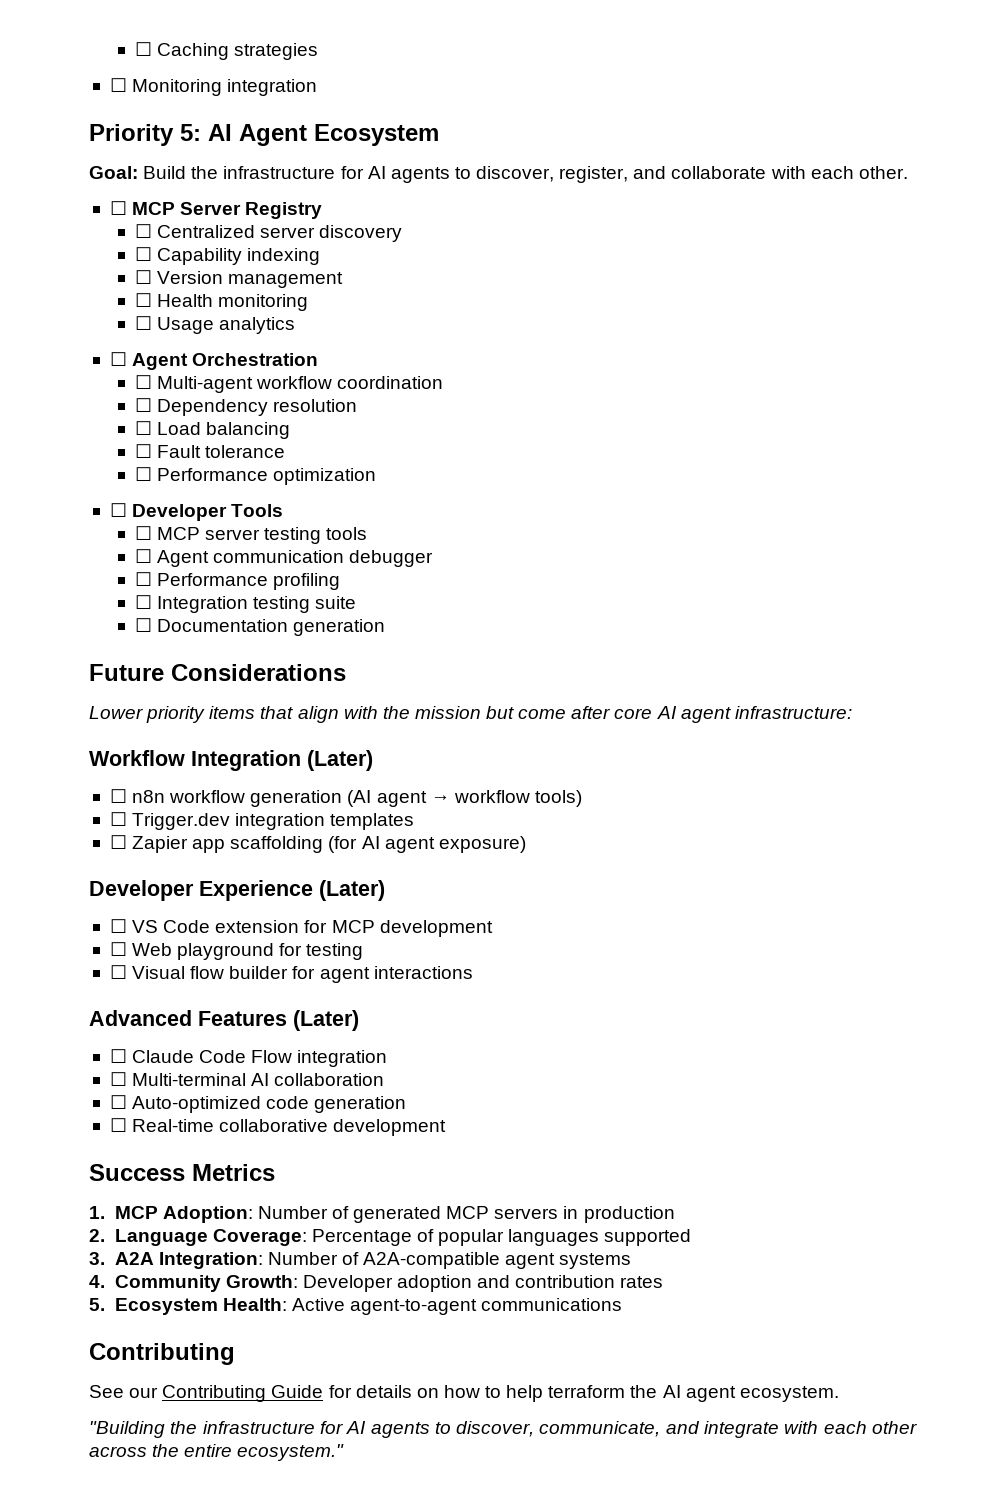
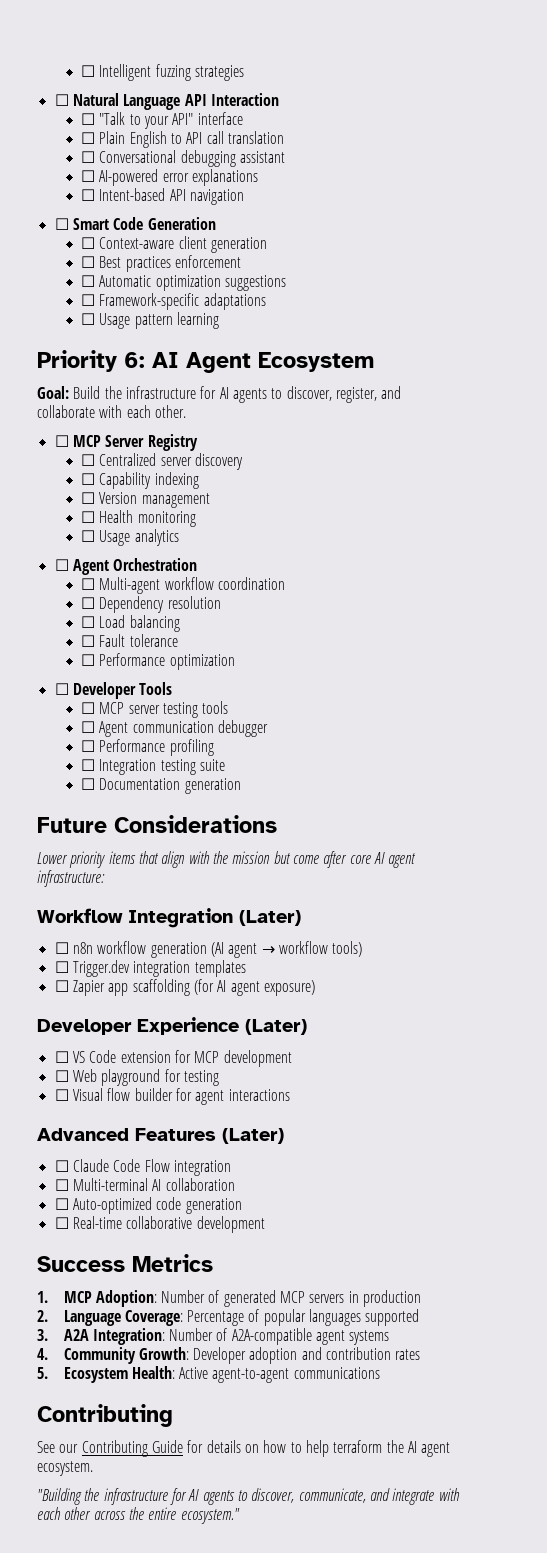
- ☐ Caching strategies
+ ☐ Intelligent fuzzing strategies
- ☐ Monitoring integration
+ ☐ Natural Language API Interaction
+ ☐ "Talk to your API" interface
+ ☐ Plain English to API call translation
+ ☐ Conversational debugging assistant
+ ☐ AI-powered error explanations
+ ☐ Intent-based API navigation
+ ☐ Smart Code Generation
+ ☐ Context-aware client generation
+ ☐ Best practices enforcement
+ ☐ Automatic optimization suggestions
+ ☐ Framework-specific adaptations
+ ☐ Usage pattern learning
- Priority 5: AI Agent Ecosystem
+ Priority 6: AI Agent Ecosystem

